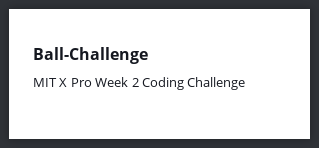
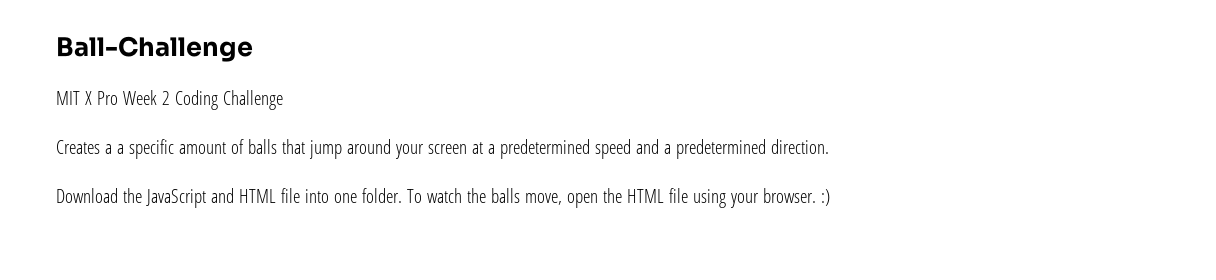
+ Creates a a specific amount of balls that jump around your screen at a predetermined speed and a predetermined direction.
+ Download the JavaScript and HTML file into one folder. To watch the balls move, open the HTML file using your browser. :)

